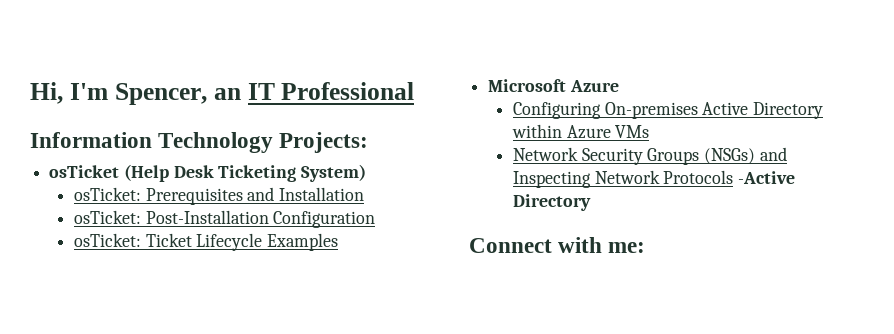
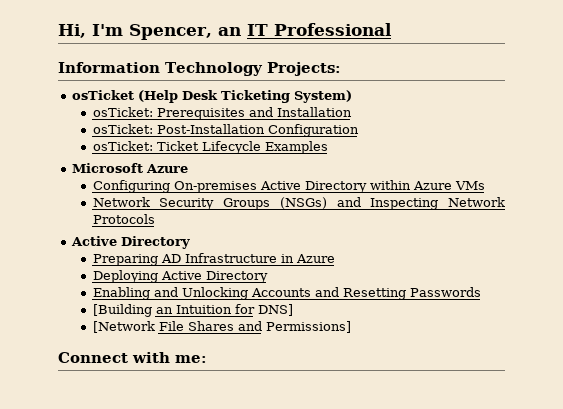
- Network Security Groups (NSGs) and Inspecting Network Protocols -Active Directory
+ Network Security Groups (NSGs) and Inspecting Network Protocols
+ Active Directory
+ Preparing AD Infrastructure in Azure
+ Deploying Active Directory
+ Enabling and Unlocking Accounts and Resetting Passwords
+ [Building an Intuition for DNS]
+ [Network File Shares and Permissions]

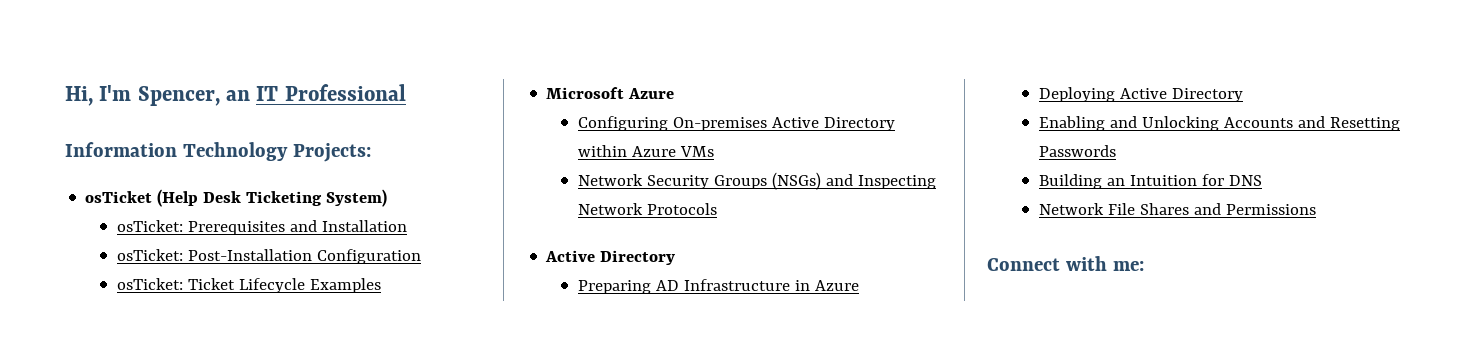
- [Building an Intuition for DNS]
- [Network File Shares and Permissions]
+ Building an Intuition for DNS
+ Network File Shares and Permissions

